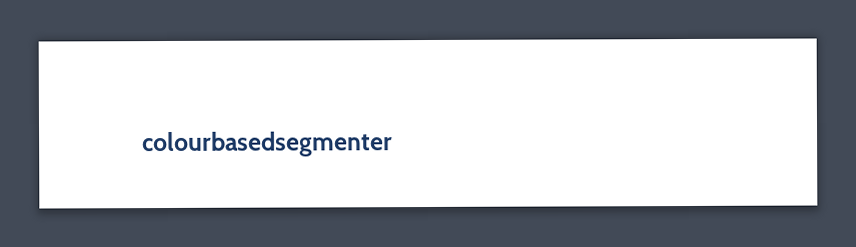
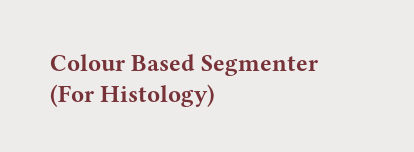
- colourbasedsegmenter
+ Colour Based Segmenter (For Histology)

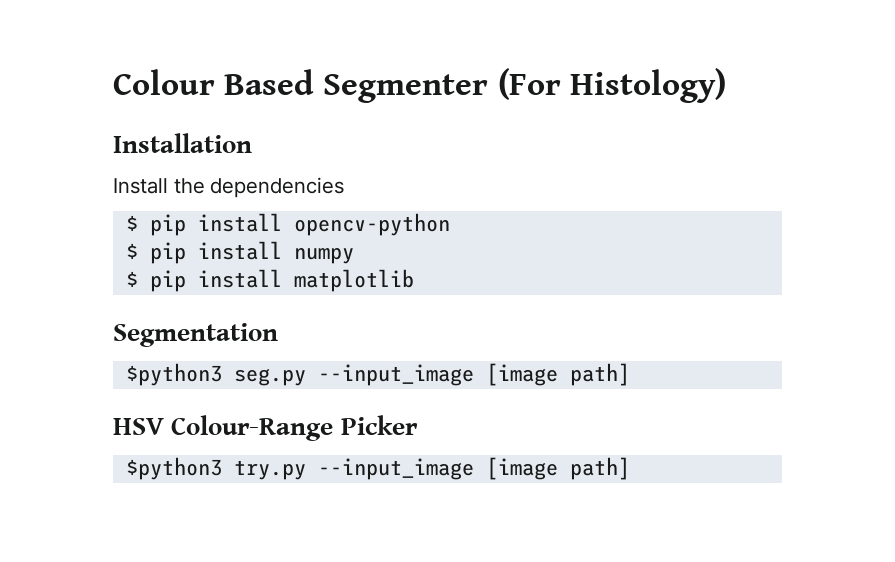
+ Installation
+ Install the dependencies
+ $ pip install opencv-python
+ $ pip install numpy
+ $ pip install matplotlib
+ Segmentation
+ $python3 seg.py --input_image [image path]
+ HSV Colour-Range Picker
+ $python3 try.py --input_image [image path]

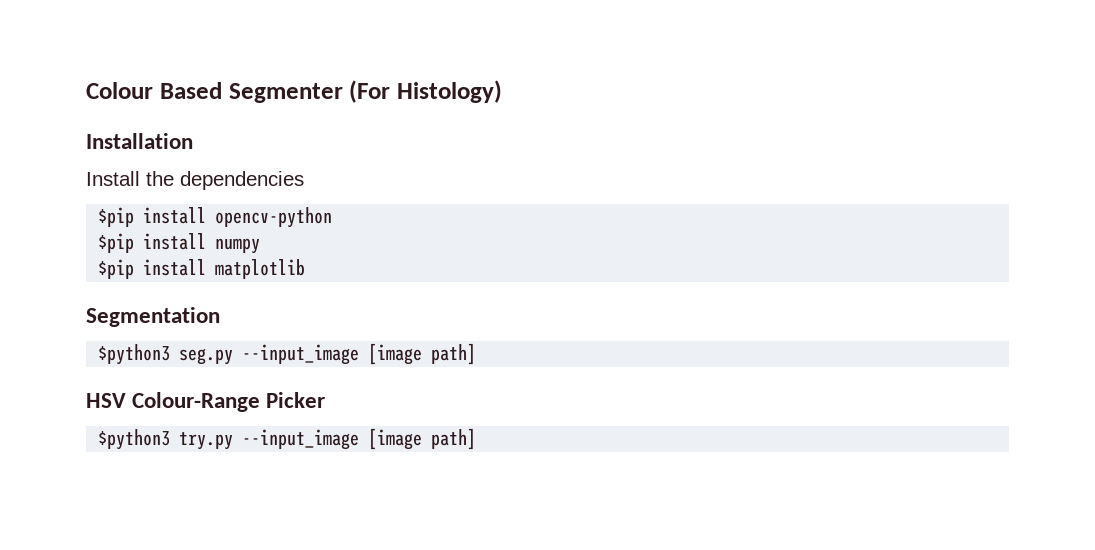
- $ pip install opencv-python
+ $pip install opencv-python
- $ pip install numpy
+ $pip install numpy
- $ pip install matplotlib
+ $pip install matplotlib

